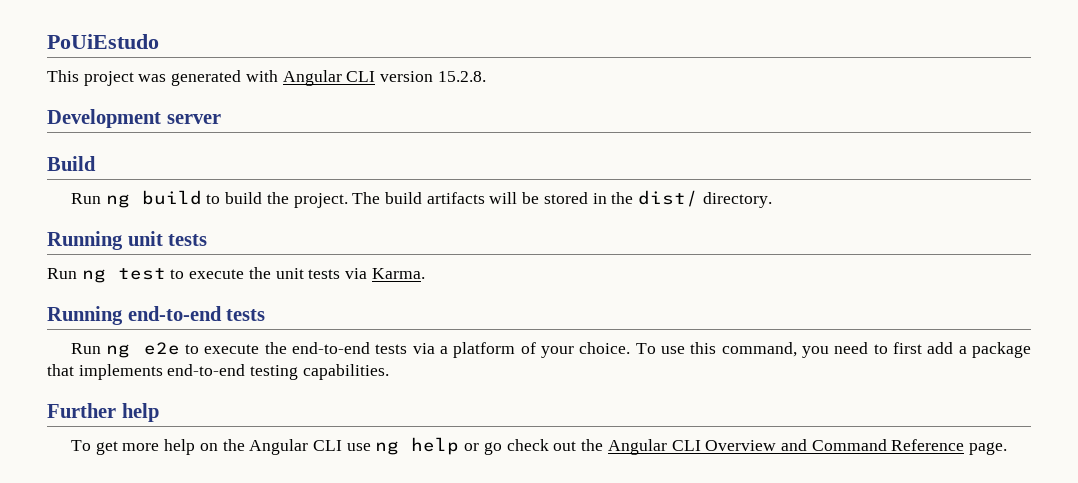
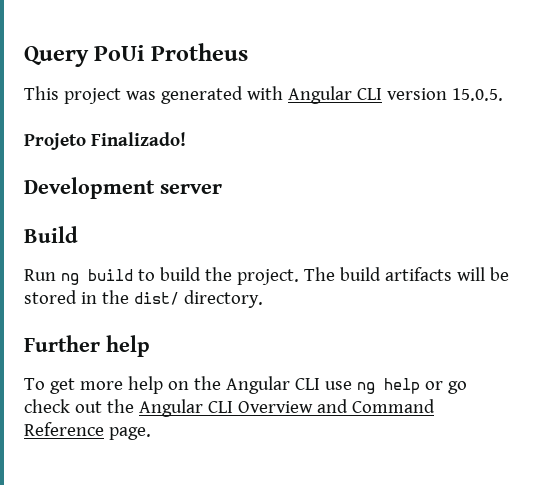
- PoUiEstudo
+ Query PoUi Protheus
- This project was generated with Angular CLI version 15.2.8.
+ This project was generated with Angular CLI version 15.0.5.
+ Projeto Finalizado!
- Running unit tests
- Run ng test to execute the unit tests via Karma.
- Running end-to-end tests
- Run ng e2e to execute the end-to-end tests via a platform of your choice. To use this command, you need to first add a package that implements end-to-end testing capabilities.

